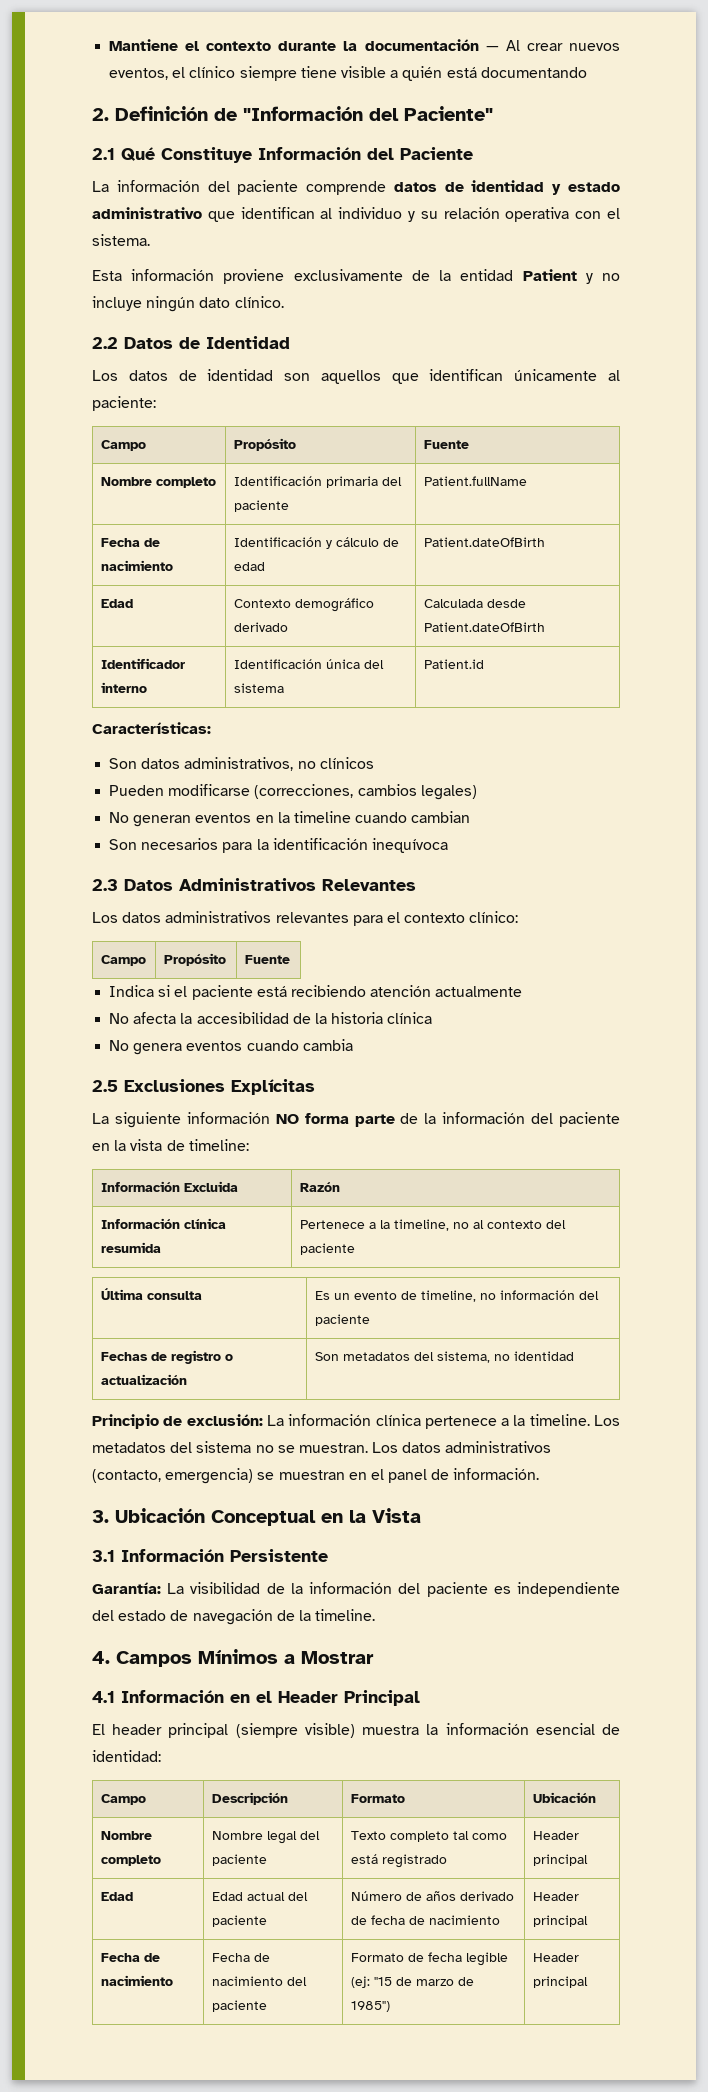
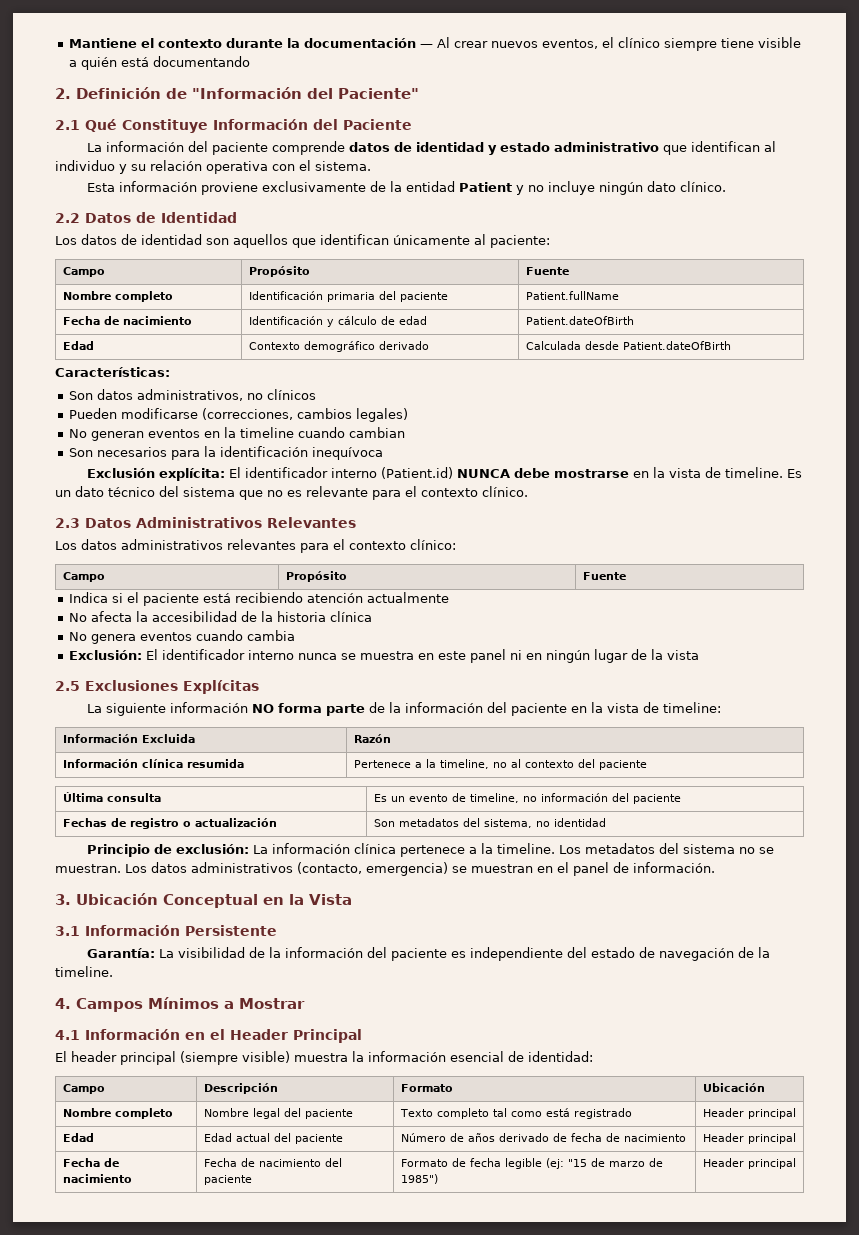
- Identificador interno | Identificación única del sistema | Patient.id
+ Exclusión explícita: El identificador interno (Patient.id) NUNCA debe mostrarse en la vista de timeline. Es un dato técnico del sistema que no es relevante para el contexto clínico.
+ Exclusión: El identificador interno nunca se muestra en este panel ni en ningún lugar de la vista

